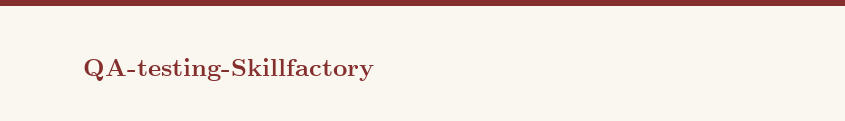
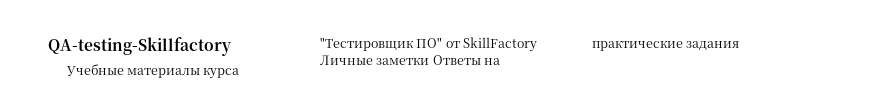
+ Учебные материалы курса "Тестировщик ПО" от SkillFactory Личные заметки Ответы на практические задания

